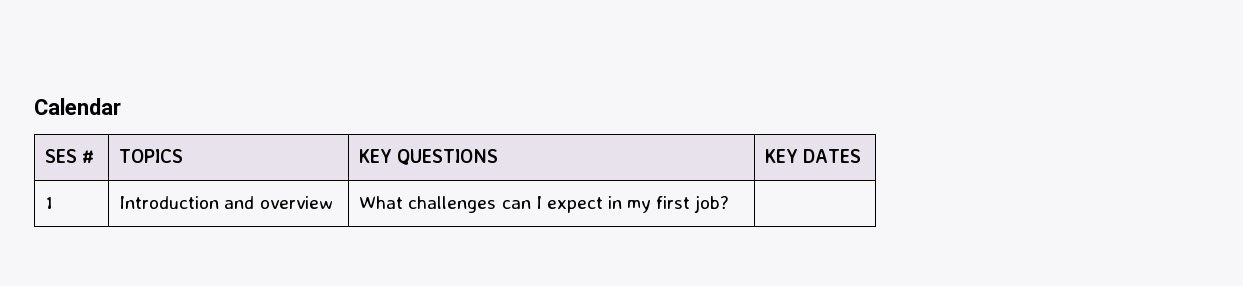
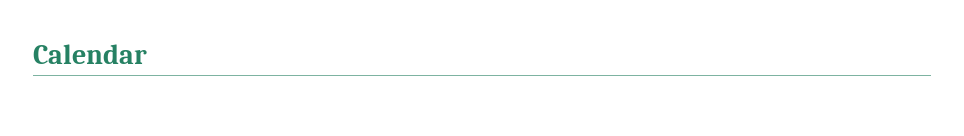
- SES # | TOPICS | KEY QUESTIONS | KEY DATES
- 1 | Introduction and overview | What challenges can I expect in my first job? |

